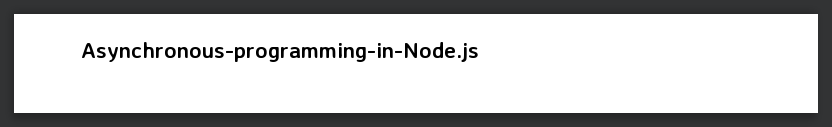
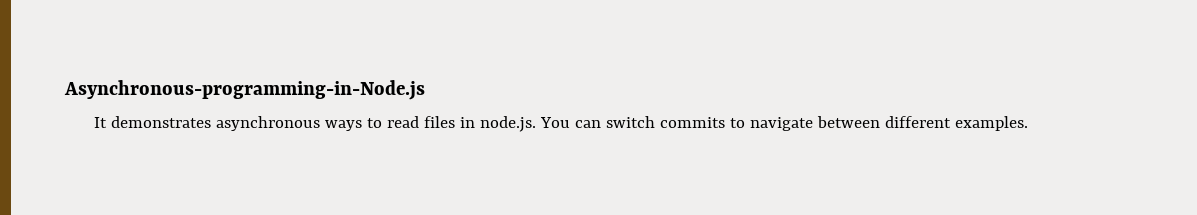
+ It demonstrates asynchronous ways to read files in node.js. You can switch commits to navigate between different examples.

